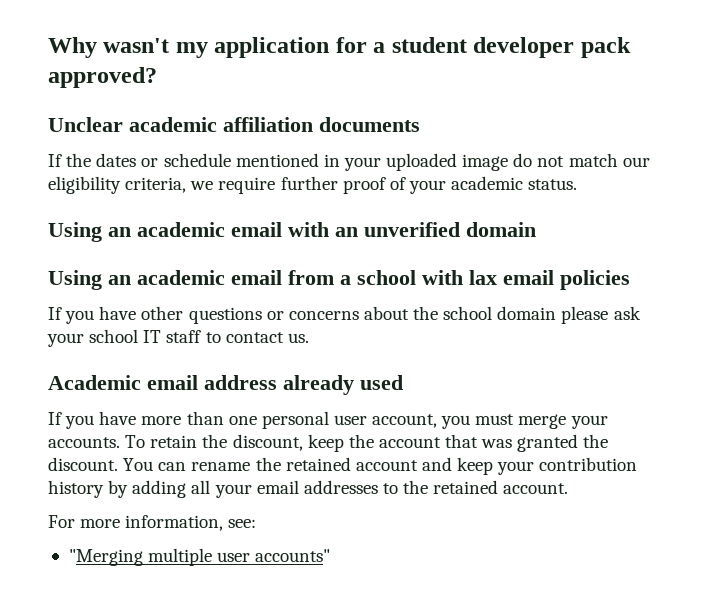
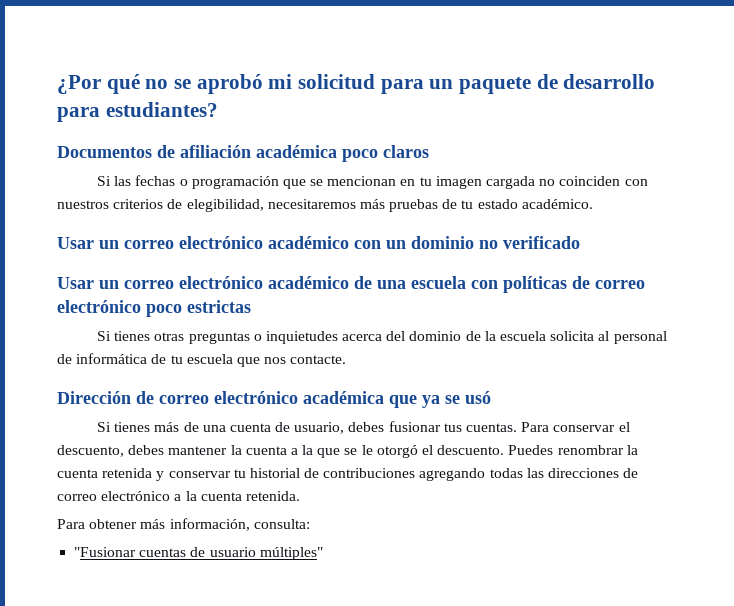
- Why wasn't my application for a student developer pack approved?
- Unclear academic affiliation documents
- If the dates or schedule mentioned in your uploaded image do not match our eligibility criteria, we require further proof of your academic status.
- Using an academic email with an unverified domain
- Using an academic email from a school with lax email policies
- If you have other questions or concerns about the school domain please ask your school IT staff to contact us.
- Academic email address already used
- If you have more than one personal user account, you must merge your accounts. To retain the discount, keep the account that was granted the discount. You can rename the retained account and keep your contribution history by adding all your email addresses to the retained account.
- For more information, see:
- "Merging multiple user accounts"
+ ¿Por qué no se aprobó mi solicitud para un paquete de desarrollo para estudiantes?
+ Documentos de afiliación académica poco claros
+ Si las fechas o programación que se mencionan en tu imagen cargada no coinciden con nuestros criterios de elegibilidad, necesitaremos más pruebas de tu estado académico.
+ Usar un correo electrónico académico con un dominio no verificado
+ Usar un correo electrónico académico de una escuela con políticas de correo electrónico poco estrictas
+ Si tienes otras preguntas o inquietudes acerca del dominio de la escuela solicita al personal de informática de tu escuela que nos contacte.
+ Dirección de correo electrónico académica que ya se usó
+ Si tienes más de una cuenta de usuario, debes fusionar tus cuentas. Para conservar el descuento, debes mantener la cuenta a la que se le otorgó el descuento. Puedes renombrar la cuenta retenida y conservar tu historial de contribuciones agregando todas las direcciones de correo electrónico a la cuenta retenida.
+ Para obtener más información, consulta:
+ "Fusionar cuentas de usuario múltiples"

